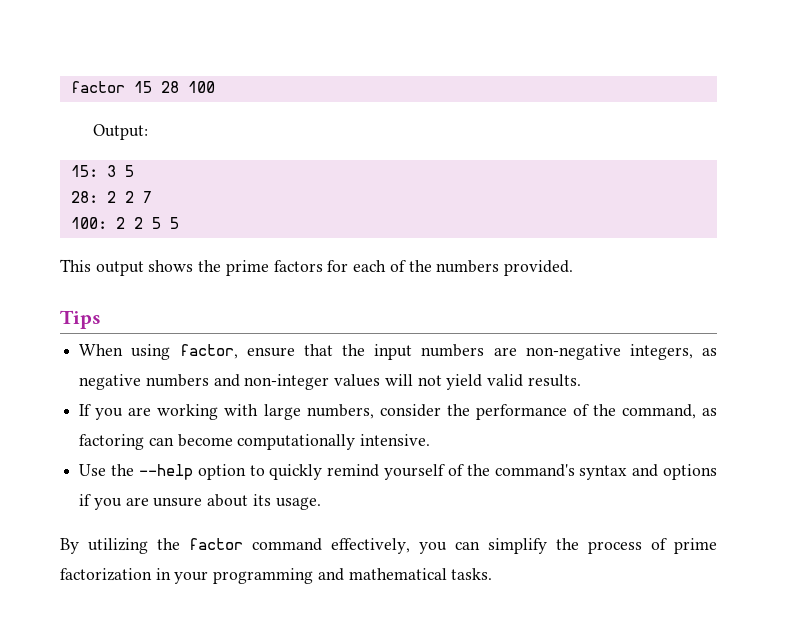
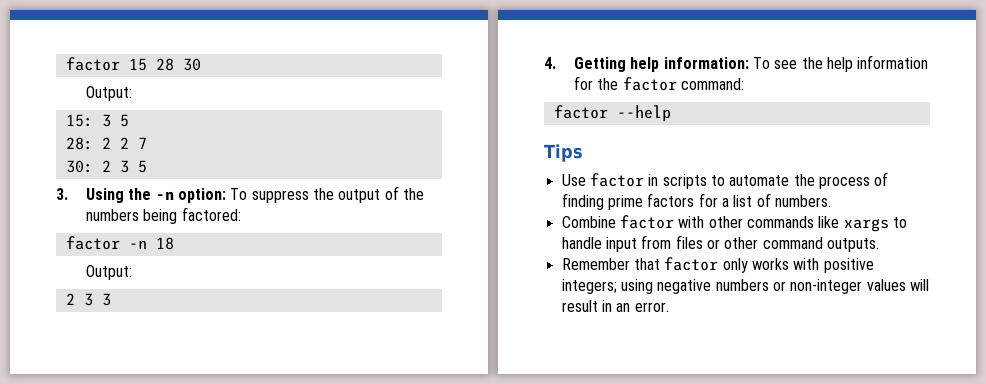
- factor 15 28 100
+ factor 15 28 30
- 100: 2 2 5 5
- This output shows the prime factors for each of the numbers provided.
+ 30: 2 3 5
+ 3. Using the -n option: To suppress the output of the numbers being factored:
+ factor -n 18
+ Output:
+ 2 3 3
+ 4. Getting help information: To see the help information for the factor command:
+ factor --help
  Tips
- When using factor, ensure that the input numbers are non-negative integers, as negative numbers and non-integer values will not yield valid results.
- If you are working with large numbers, consider the performance of the command, as factoring can become computationally intensive.
- Use the --help option to quickly remind yourself of the command's syntax and options if you are unsure about its usage.
- By utilizing the factor command effectively, you can simplify the process of prime factorization in your programming and mathematical tasks.
+ Use factor in scripts to automate the process of finding prime factors for a list of numbers.
+ Combine factor with other commands like xargs to handle input from files or other command outputs.
+ Remember that factor only works with positive integers; using negative numbers or non-integer values will result in an error.

